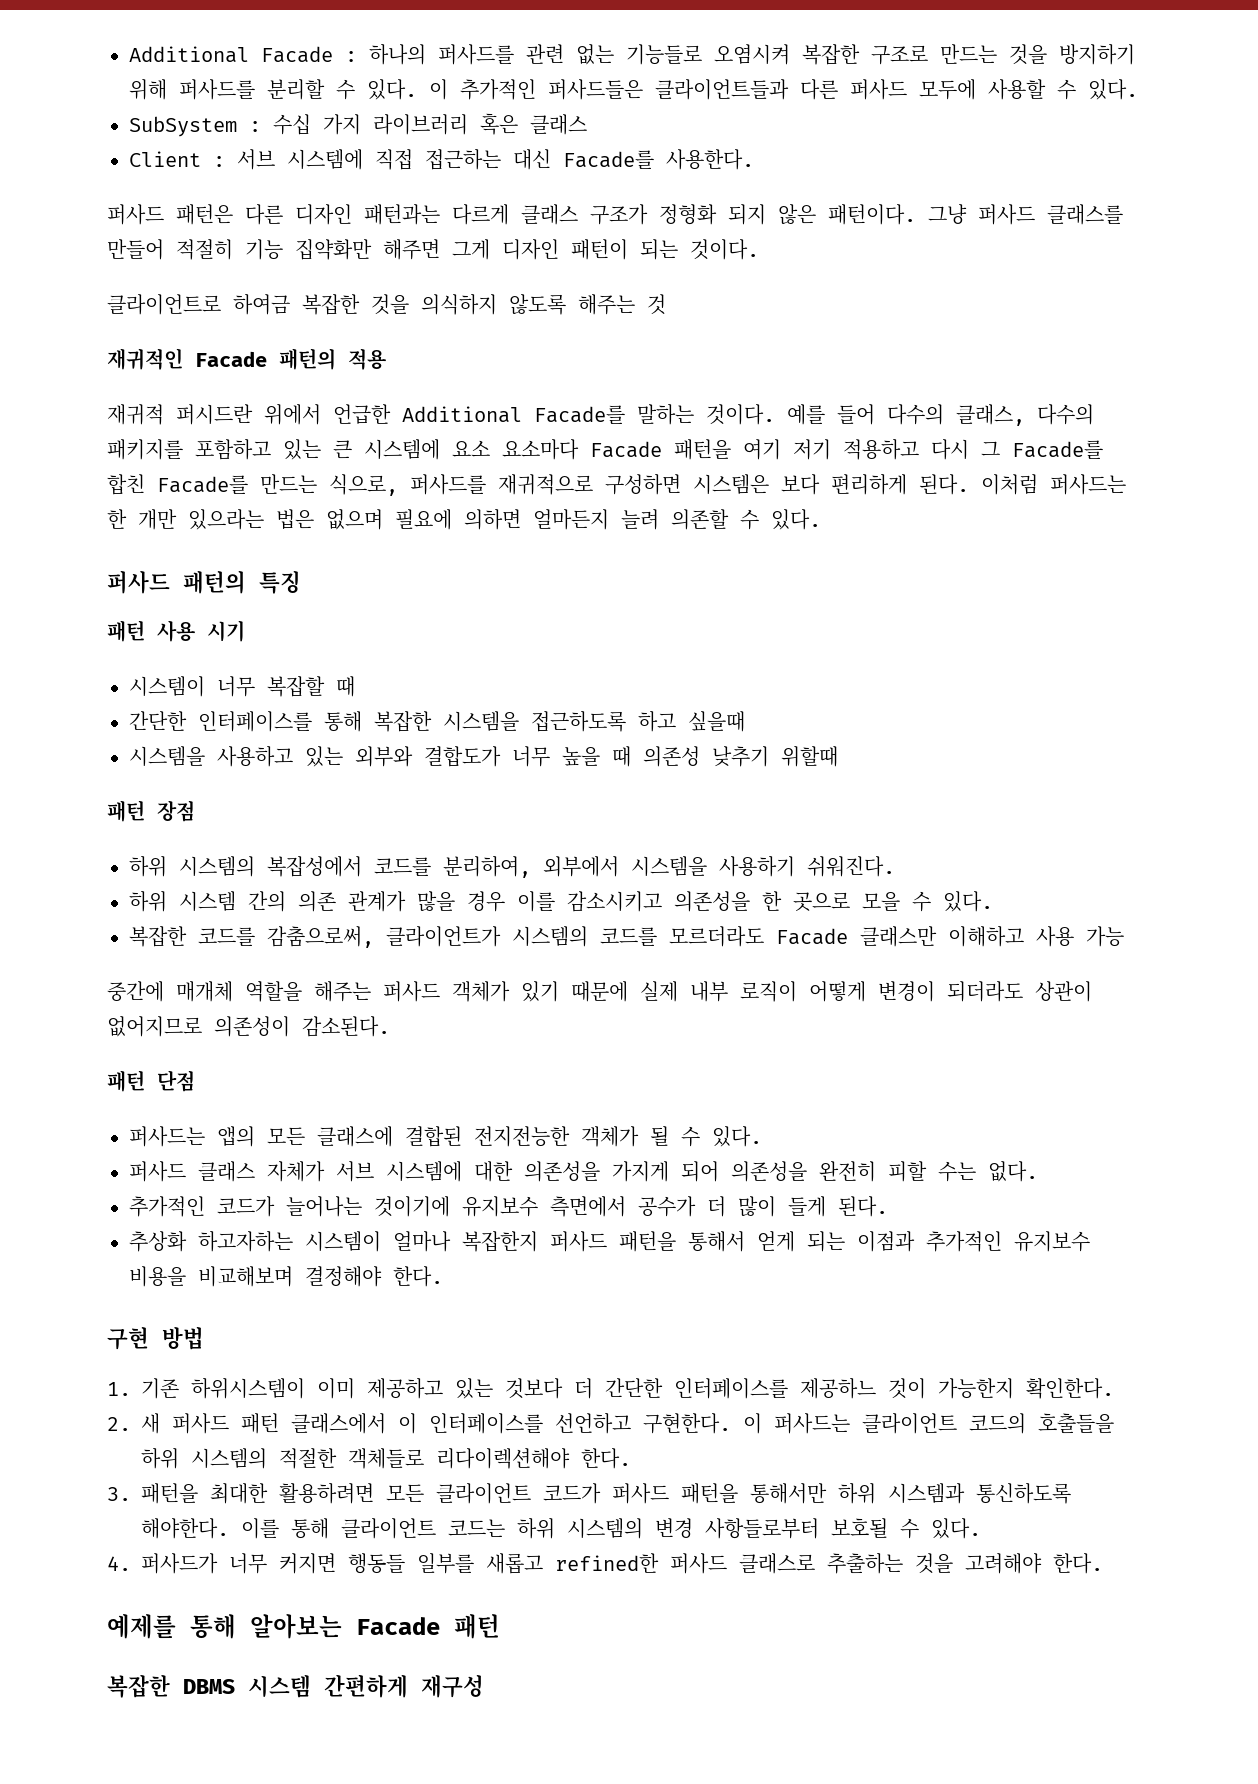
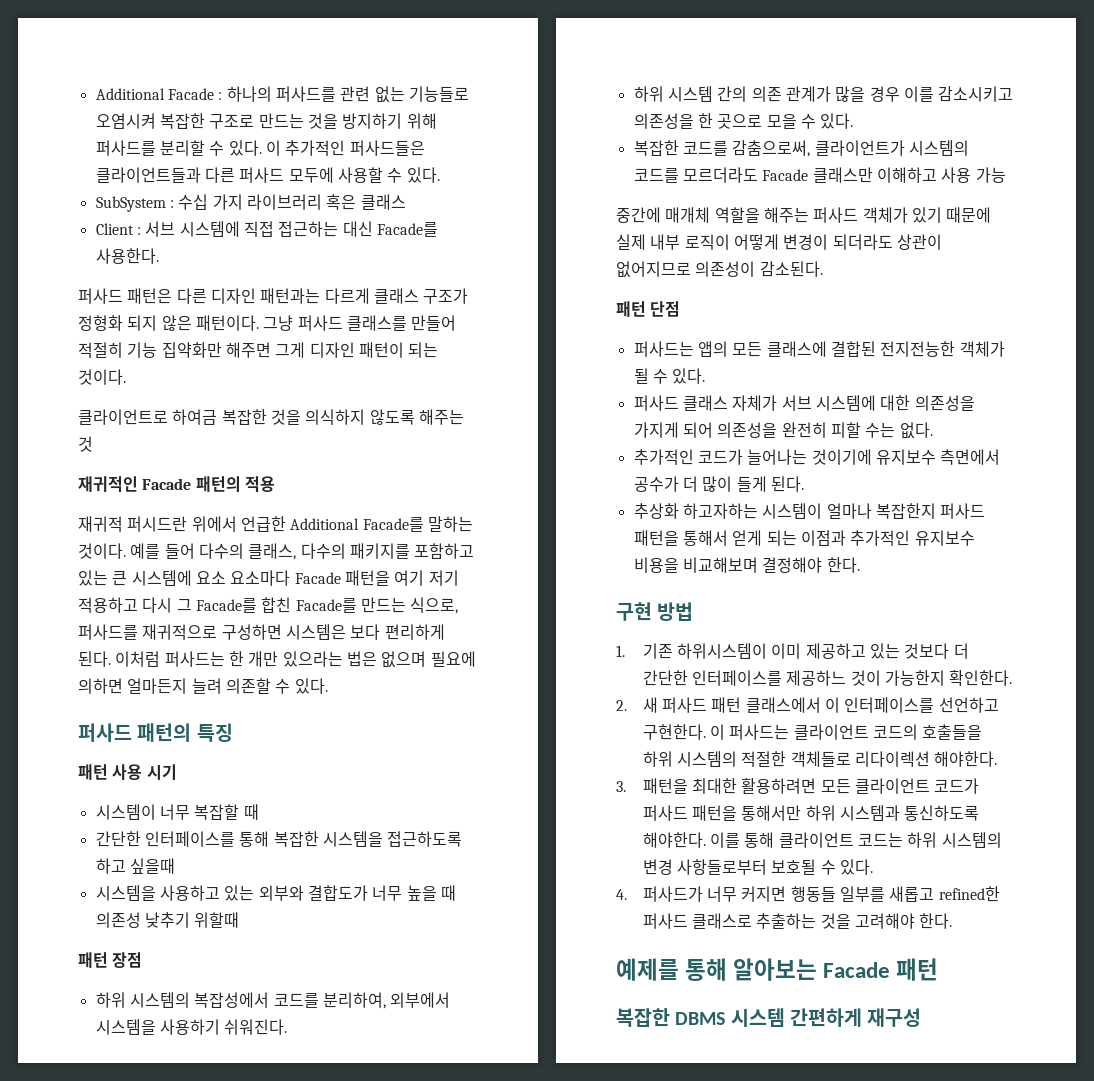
- 이 퍼사드는 클라이언트 코드의 호출들을 하위 시스템의 적절한 객체들로 리다이렉션해야 한다.
+ 이 퍼사드는 클라이언트 코드의 호출들을 하위 시스템의 적절한 객체들로 리다이렉션 해야한다.

